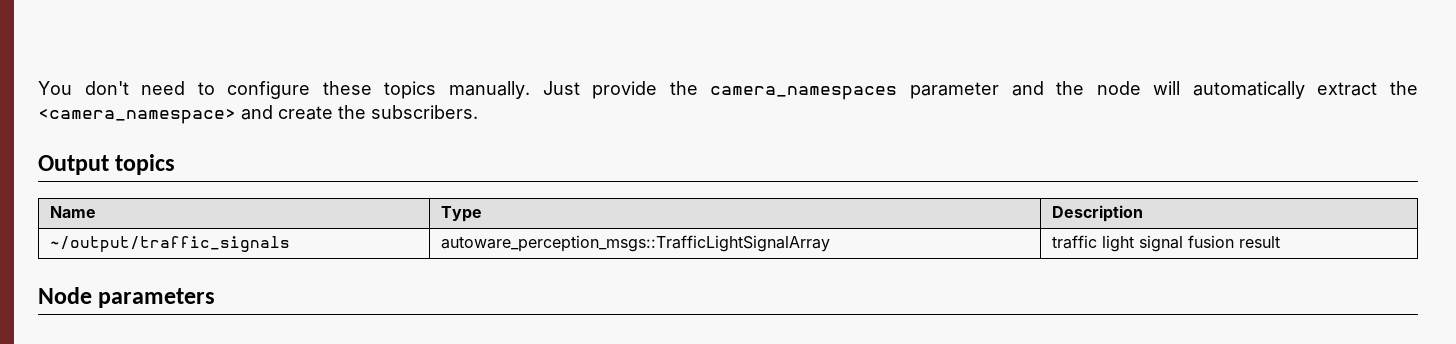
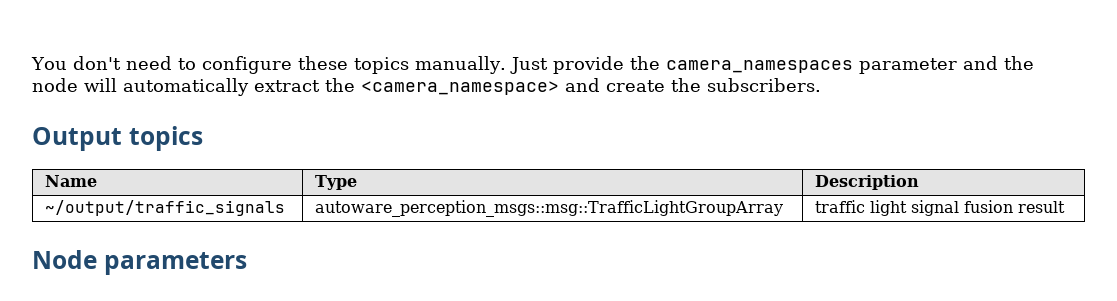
- ~/output/traffic_signals | autoware_perception_msgs::TrafficLightSignalArray | traffic light signal fusion result
+ ~/output/traffic_signals | autoware_perception_msgs::msg::TrafficLightGroupArray | traffic light signal fusion result

